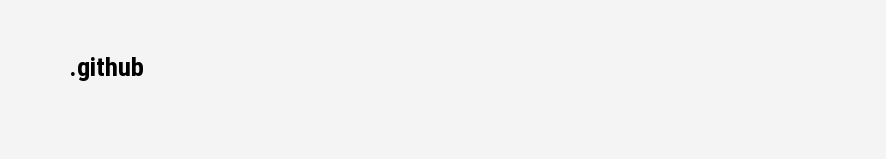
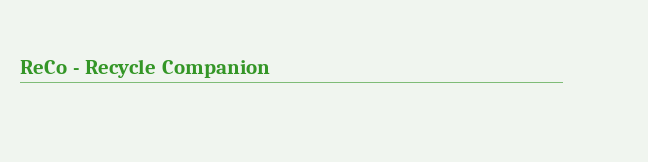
- .github
+ ReCo - Recycle Companion

